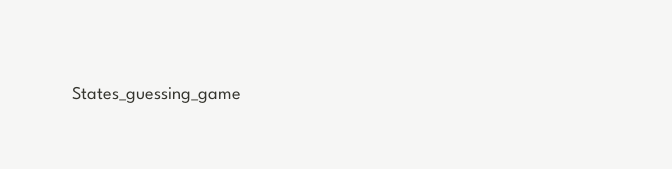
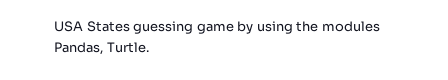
- States_guessing_game
+ USA States guessing game by using the modules Pandas, Turtle.

